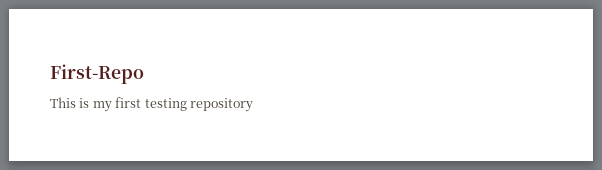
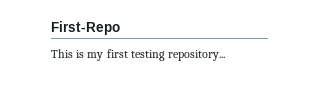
- This is my first testing repository
+ This is my first testing repository...

